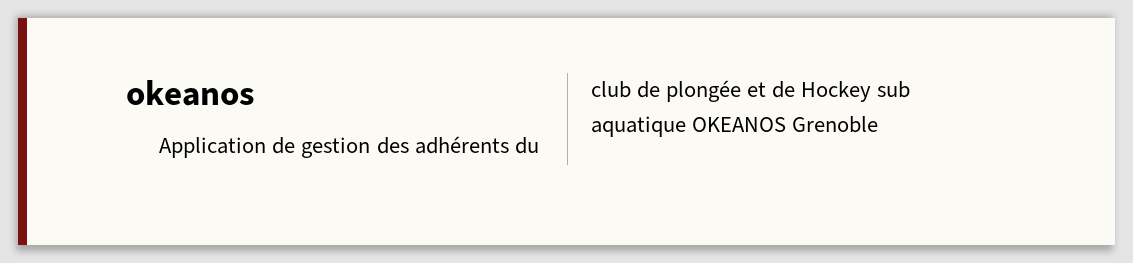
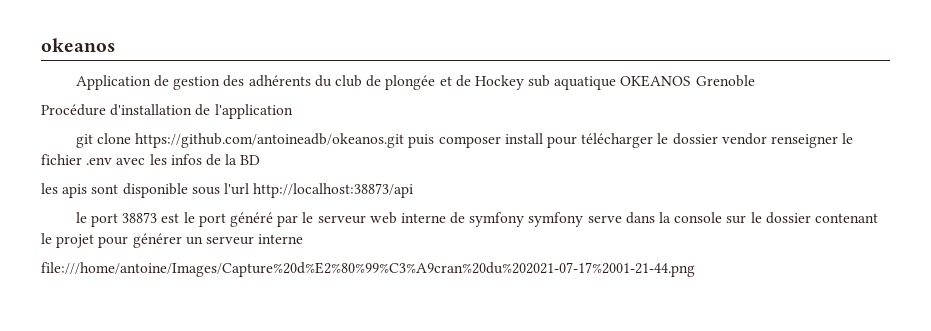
+ Procédure d'installation de l'application
+ git clone https://github.com/antoineadb/okeanos.git puis composer install pour télécharger le dossier vendor renseigner le fichier .env avec les infos de la BD
+ les apis sont disponible sous l'url http://localhost:38873/api
+ le port 38873 est le port généré par le serveur web interne de symfony symfony serve dans la console sur le dossier contenant le projet pour générer un serveur interne
+ file:///home/antoine/Images/Capture%20d%E2%80%99%C3%A9cran%20du%202021-07-17%2001-21-44.png

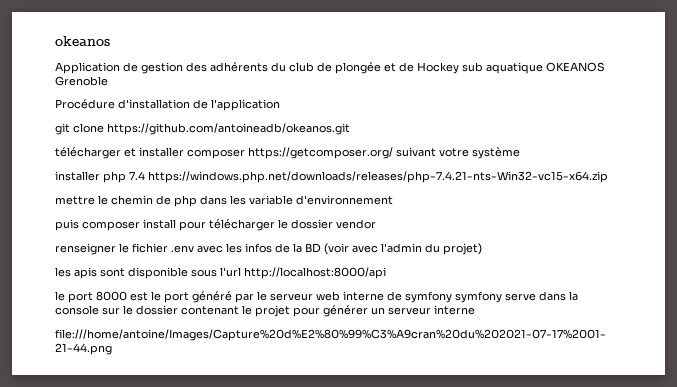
- git clone https://github.com/antoineadb/okeanos.git puis composer install pour télécharger le dossier vendor renseigner le fichier .env avec les infos de la BD
+ git clone https://github.com/antoineadb/okeanos.git
+ télécharger et installer composer https://getcomposer.org/ suivant votre système
+ installer php 7.4 https://windows.php.net/downloads/releases/php-7.4.21-nts-Win32-vc15-x64.zip
+ mettre le chemin de php dans les variable d'environnement
+ puis composer install pour télécharger le dossier vendor
+ renseigner le fichier .env avec les infos de la BD (voir avec l'admin du projet)
- les apis sont disponible sous l'url http://localhost:38873/api
- le port 38873 est le port généré par le serveur web interne de symfony symfony serve dans la console sur le dossier contenant le projet pour générer un serveur interne
+ les apis sont disponible sous l'url http://localhost:8000/api
+ le port 8000 est le port généré par le serveur web interne de symfony symfony serve dans la console sur le dossier contenant le projet pour générer un serveur interne

